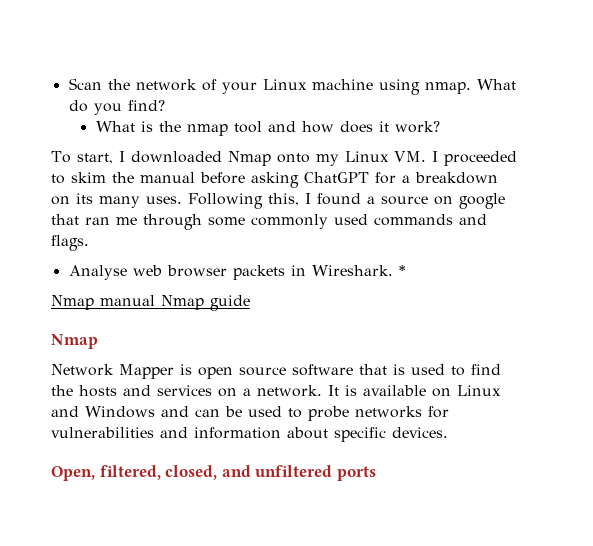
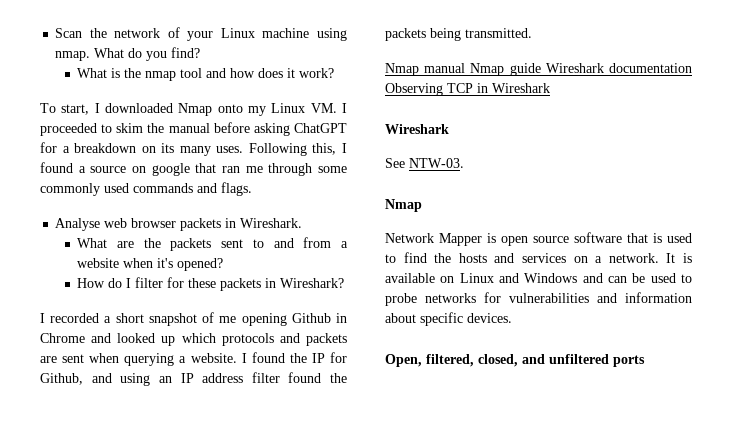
- Analyse web browser packets in Wireshark. *
- Nmap manual Nmap guide
+ Analyse web browser packets in Wireshark.
+ What are the packets sent to and from a website when it's opened?
+ How do I filter for these packets in Wireshark?
+ I recorded a short snapshot of me opening Github in Chrome and looked up which protocols and packets are sent when querying a website. I found the IP for Github, and using an IP address filter found the packets being transmitted.
+ Nmap manual Nmap guide Wireshark documentation Observing TCP in Wireshark
+ Wireshark
+ See NTW-03.

